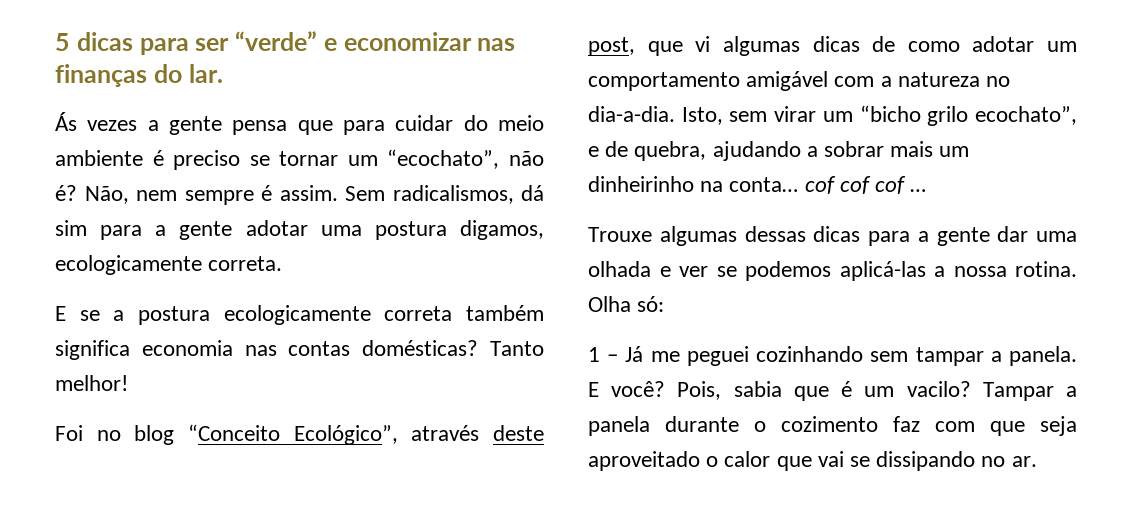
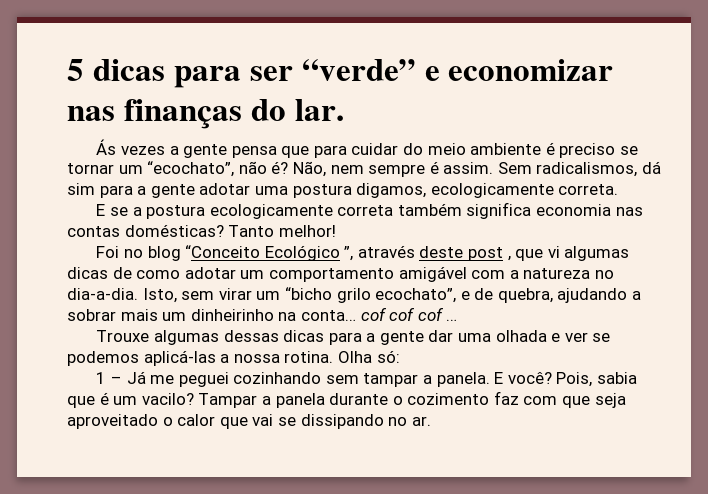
- Foi no blog “Conceito Ecológico”, através deste post, que vi algumas dicas de como adotar um comportamento amigável com a natureza no dia-a-dia.
+ Foi no blog “Conceito Ecológico ”, através deste post , que vi algumas dicas de como adotar um comportamento amigável com a natureza no dia-a-dia.

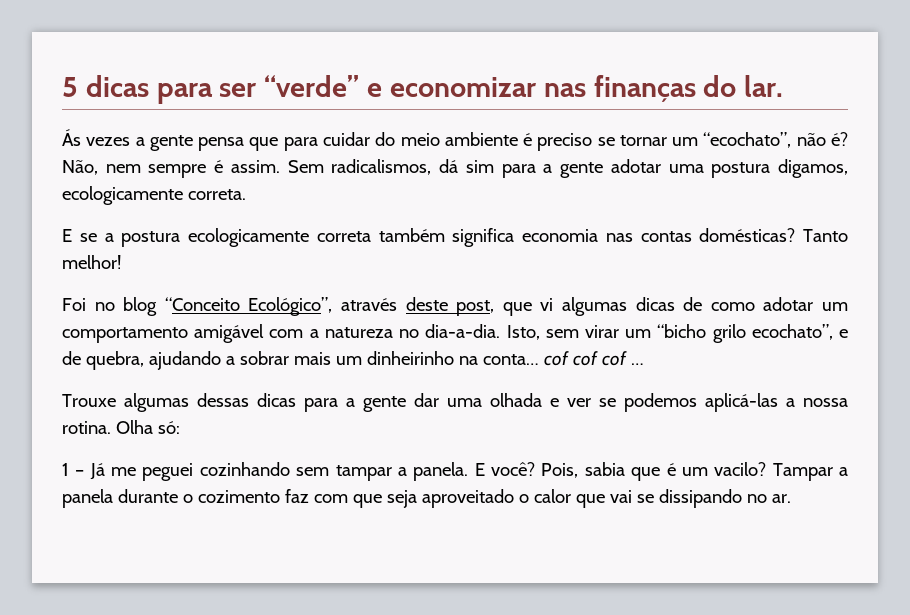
- Foi no blog “Conceito Ecológico ”, através deste post , que vi algumas dicas de como adotar um comportamento amigável com a natureza no dia-a-dia.
+ Foi no blog “Conceito Ecológico”, através deste post, que vi algumas dicas de como adotar um comportamento amigável com a natureza no dia-a-dia.

